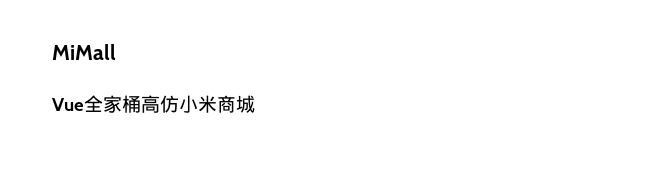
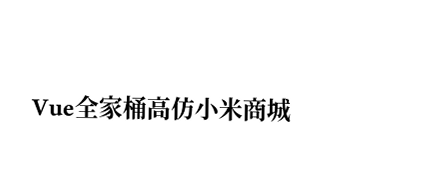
- MiMall

